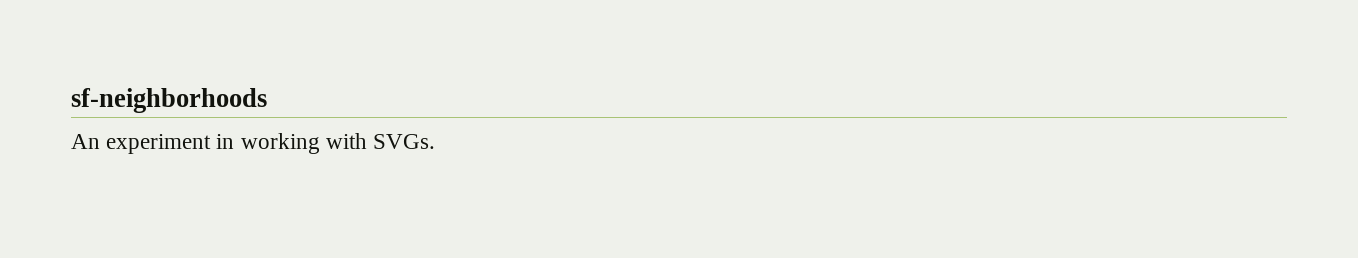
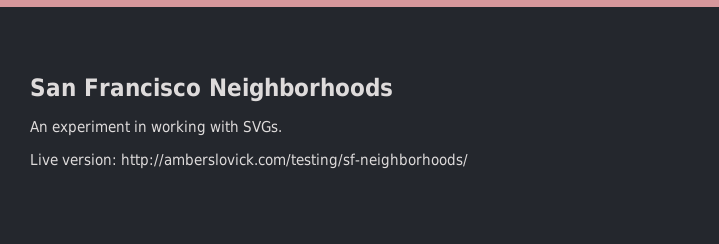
- sf-neighborhoods
+ San Francisco Neighborhoods
+ Live version: http://amberslovick.com/testing/sf-neighborhoods/

